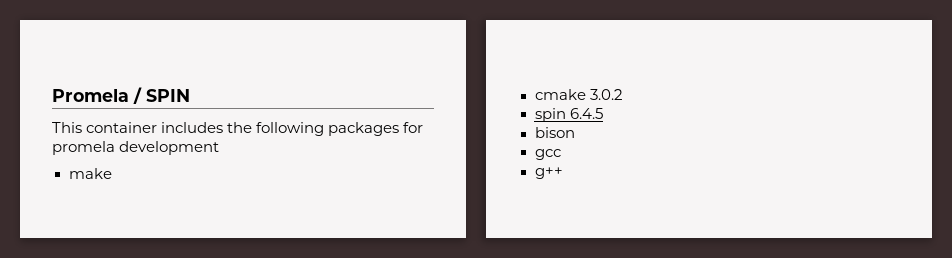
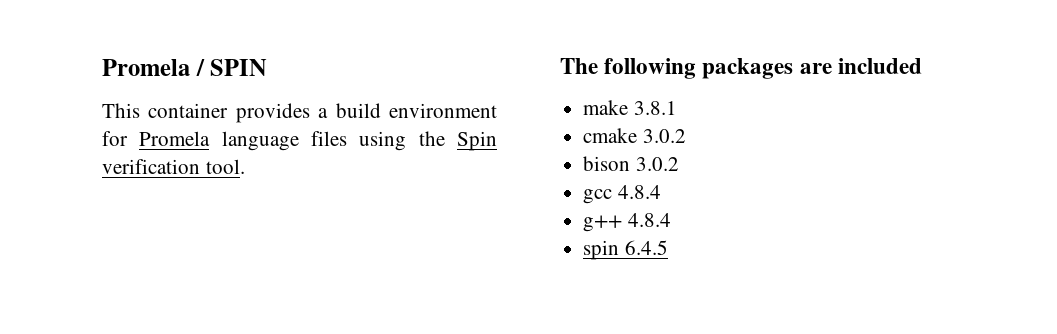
- This container includes the following packages for promela development
+ This container provides a build environment for Promela language files using the Spin verification tool.
+ The following packages are included
- make
+ make 3.8.1
+ bison 3.0.2
+ gcc 4.8.4
+ g++ 4.8.4
- bison
- gcc
- g++

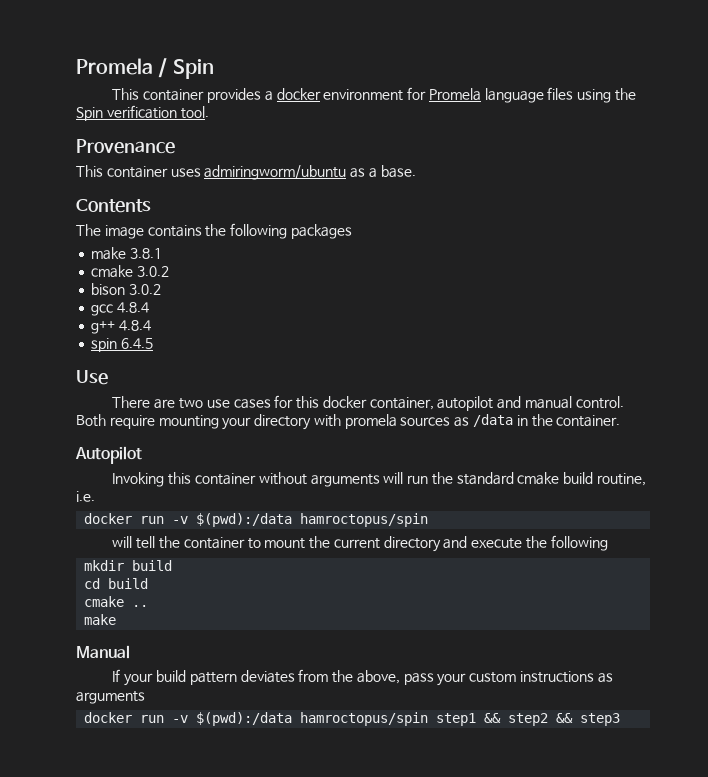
- Promela / SPIN
+ Promela / Spin
- This container provides a build environment for Promela language files using the Spin verification tool.
+ This container provides a docker environment for Promela language files using the Spin verification tool.
- The following packages are included
+ Provenance
+ This container uses admiringworm/ubuntu as a base.
+ Contents
+ The image contains the following packages
+ Use
+ There are two use cases for this docker container, autopilot and manual control. Both require mounting your directory with promela sources as /data in the container.
+ Autopilot
+ Invoking this container without arguments will run the standard cmake build routine, i.e.
+ docker run -v $(pwd):/data hamroctopus/spin
+ will tell the container to mount the current directory and execute the following
+ mkdir build
+ cd build
+ cmake ..
+ make
+ Manual
+ If your build pattern deviates from the above, pass your custom instructions as arguments
+ docker run -v $(pwd):/data hamroctopus/spin step1 && step2 && step3

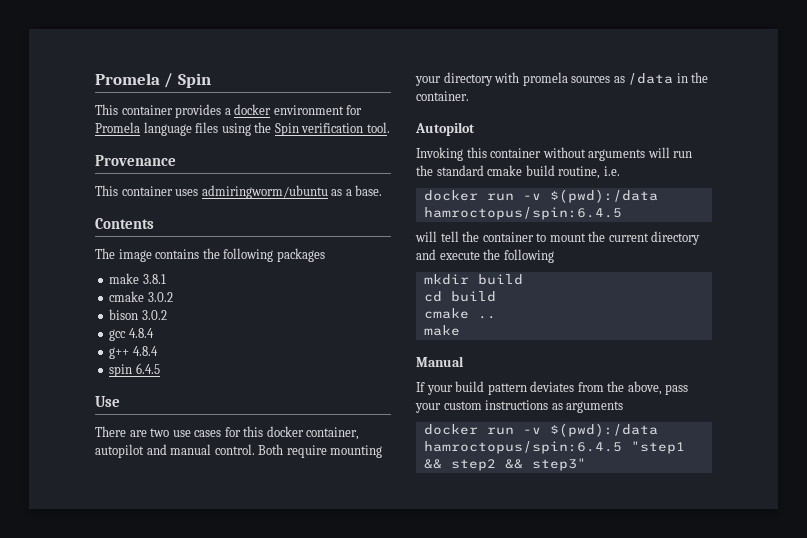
  Invoking this container without arguments will run the standard cmake build routine, i.e.
- docker run -v $(pwd):/data hamroctopus/spin
+ docker run -v $(pwd):/data hamroctopus/spin:6.4.5
- docker run -v $(pwd):/data hamroctopus/spin step1 && step2 && step3
+ docker run -v $(pwd):/data hamroctopus/spin:6.4.5 "step1 && step2 && step3"

